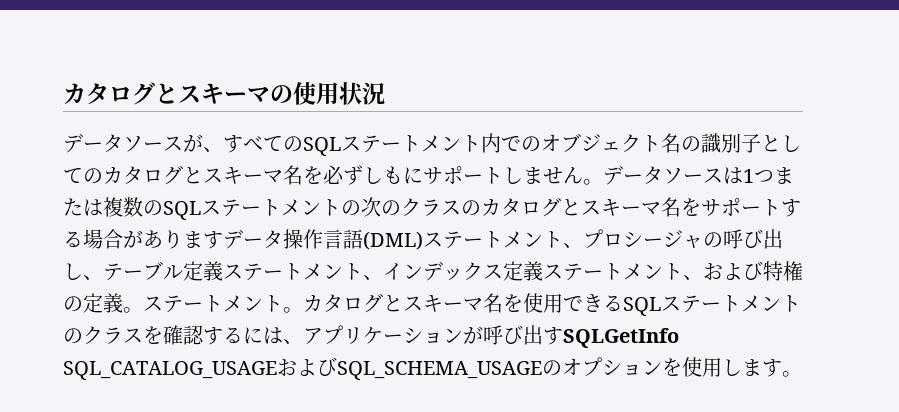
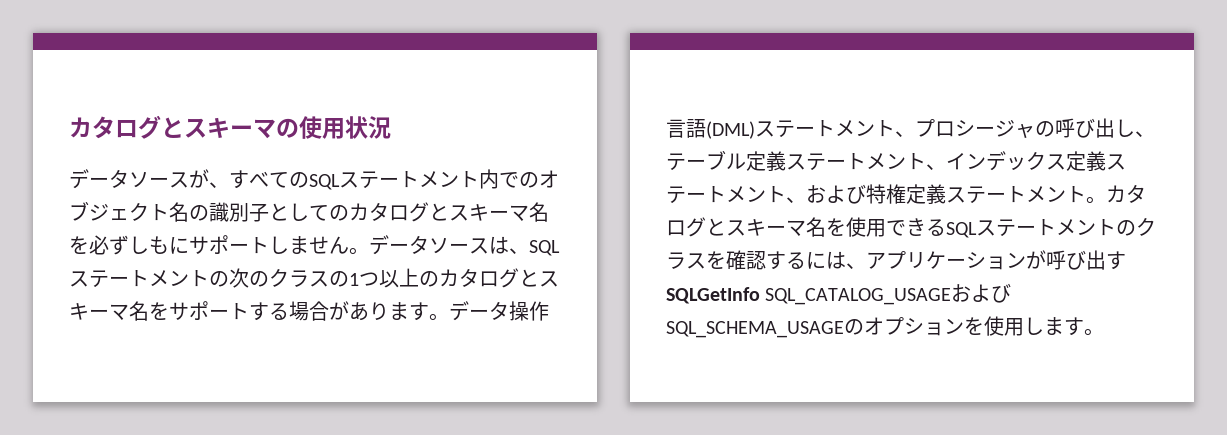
- データソースは1つまたは複数のSQLステートメントの次のクラスのカタログとスキーマ名をサポートする場合がありますデータ操作言語(DML)ステートメント、プロシージャの呼び出し、テーブル定義ステートメント、インデックス定義ステートメント、および特権の定義。ステートメント。
+ データソースは、SQLステートメントの次のクラスの1つ以上のカタログとスキーマ名をサポートする場合があります。データ操作言語(DML)ステートメント、プロシージャの呼び出し、テーブル定義ステートメント、インデックス定義ステートメント、および特権定義ステートメント。

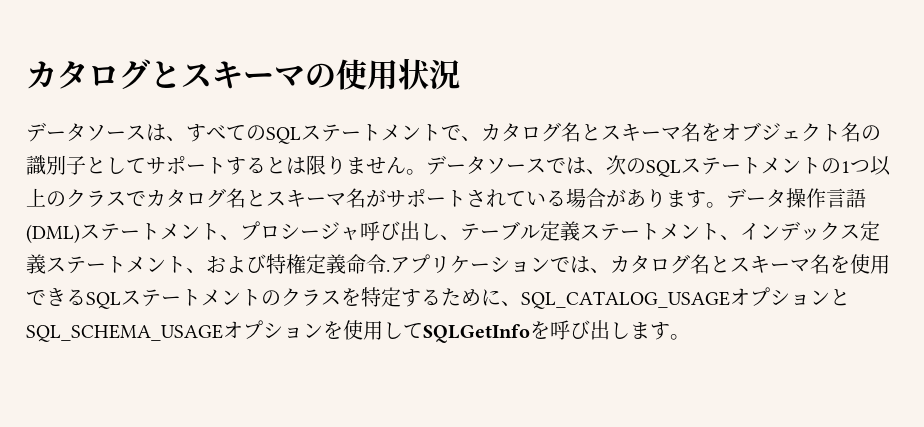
- データソースが、すべてのSQLステートメント内でのオブジェクト名の識別子としてのカタログとスキーマ名を必ずしもにサポートしません。
+ データソースは、すべてのSQLステートメントで、カタログ名とスキーマ名をオブジェクト名の識別子としてサポートするとは限りません。
- データソースは、SQLステートメントの次のクラスの1つ以上のカタログとスキーマ名をサポートする場合があります。
+ データソースでは、次のSQLステートメントの1つ以上のクラスでカタログ名とスキーマ名がサポートされている場合があります。
- データ操作言語(DML)ステートメント、プロシージャの呼び出し、テーブル定義ステートメント、インデックス定義ステートメント、および特権定義ステートメント。カタログとスキーマ名を使用できるSQLステートメントのクラスを確認するには、アプリケーションが呼び出すSQLGetInfo SQL_CATALOG_USAGEおよびSQL_SCHEMA_USAGEのオプションを使用します。
+ データ操作言語(DML)ステートメント、プロシージャ呼び出し、テーブル定義ステートメント、インデックス定義ステートメント、および特権定義命令.アプリケーションでは、カタログ名とスキーマ名を使用できるSQLステートメントのクラスを特定するために、SQL_CATALOG_USAGEオプションとSQL_SCHEMA_USAGEオプションを使用してSQLGetInfoを呼び出します。

